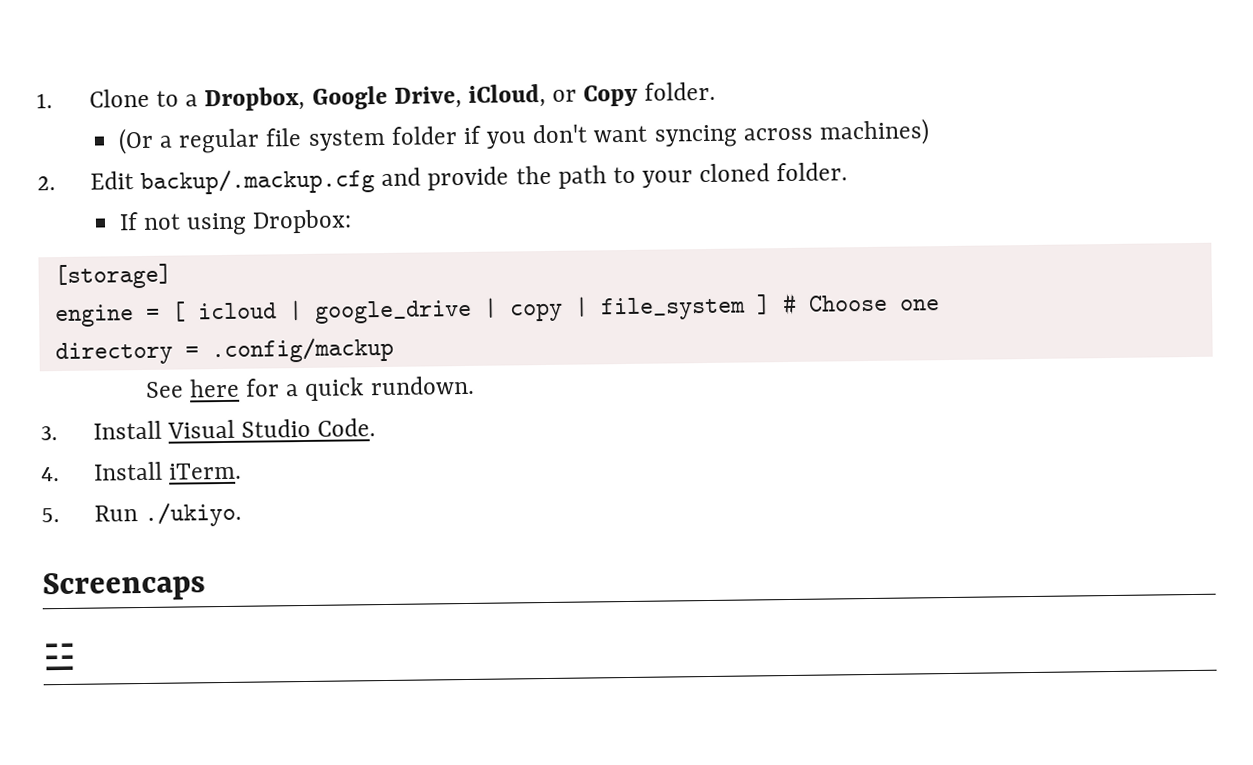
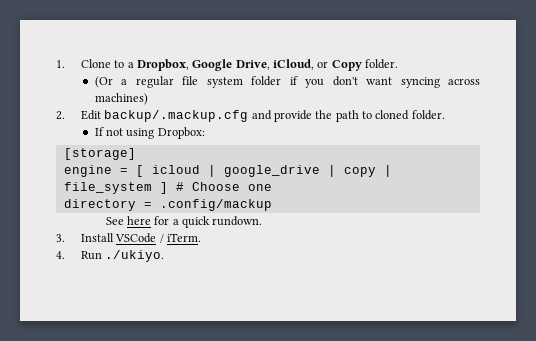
- 2. Edit backup/.mackup.cfg and provide the path to your cloned folder.
+ 2. Edit backup/.mackup.cfg and provide the path to cloned folder.
- 3. Install Visual Studio Code.
- 4. Install iTerm.
+ 3. Install VSCode / iTerm.
- 5. Run ./ukiyo.
+ 4. Run ./ukiyo.
- Screencaps
- ☳

